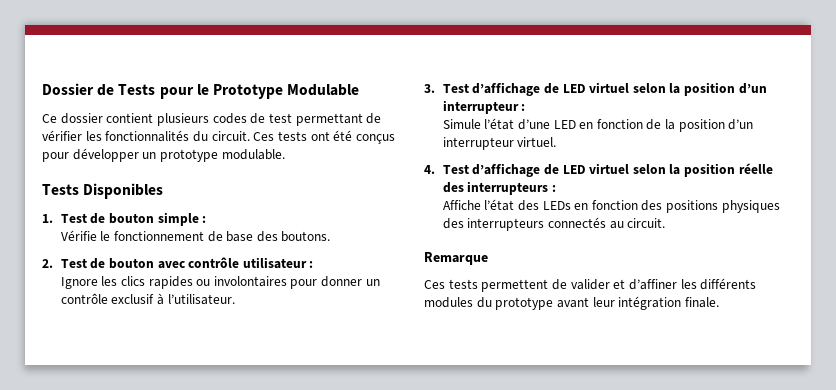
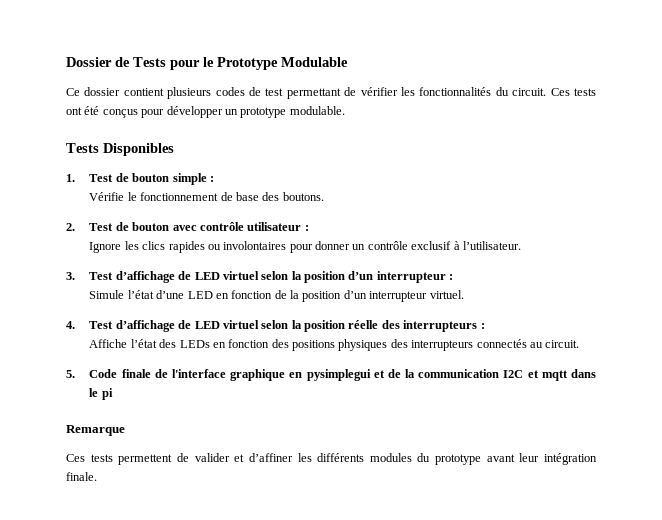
+ 5. Code finale de l'interface graphique en pysimplegui et de la communication I2C et mqtt dans le pi

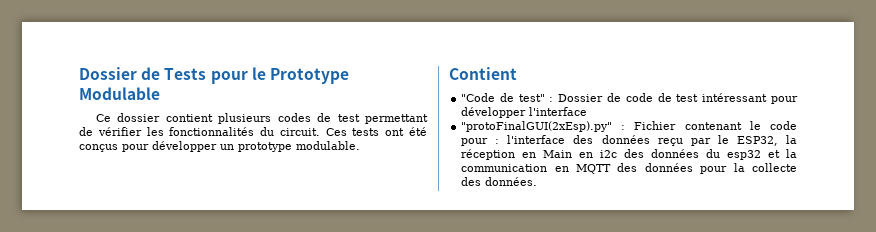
- Tests Disponibles
- 1. Test de bouton simple :
- Vérifie le fonctionnement de base des boutons.
- 2. Test de bouton avec contrôle utilisateur :
- Ignore les clics rapides ou involontaires pour donner un contrôle exclusif à l’utilisateur.
- 3. Test d’affichage de LED virtuel selon la position d’un interrupteur :
- Simule l’état d’une LED en fonction de la position d’un interrupteur virtuel.
- 4. Test d’affichage de LED virtuel selon la position réelle des interrupteurs :
- Affiche l’état des LEDs en fonction des positions physiques des interrupteurs connectés au circuit.
- 5. Code finale de l'interface graphique en pysimplegui et de la communication I2C et mqtt dans le pi
- Remarque
- Ces tests permettent de valider et d’affiner les différents modules du prototype avant leur intégration finale.
+ Contient
+ "Code de test" : Dossier de code de test intéressant pour développer l'interface
+ "protoFinalGUI(2xEsp).py" : Fichier contenant le code pour : l'interface des données reçu par le ESP32, la réception en Main en i2c des données du esp32 et la communication en MQTT des données pour la collecte des données.

